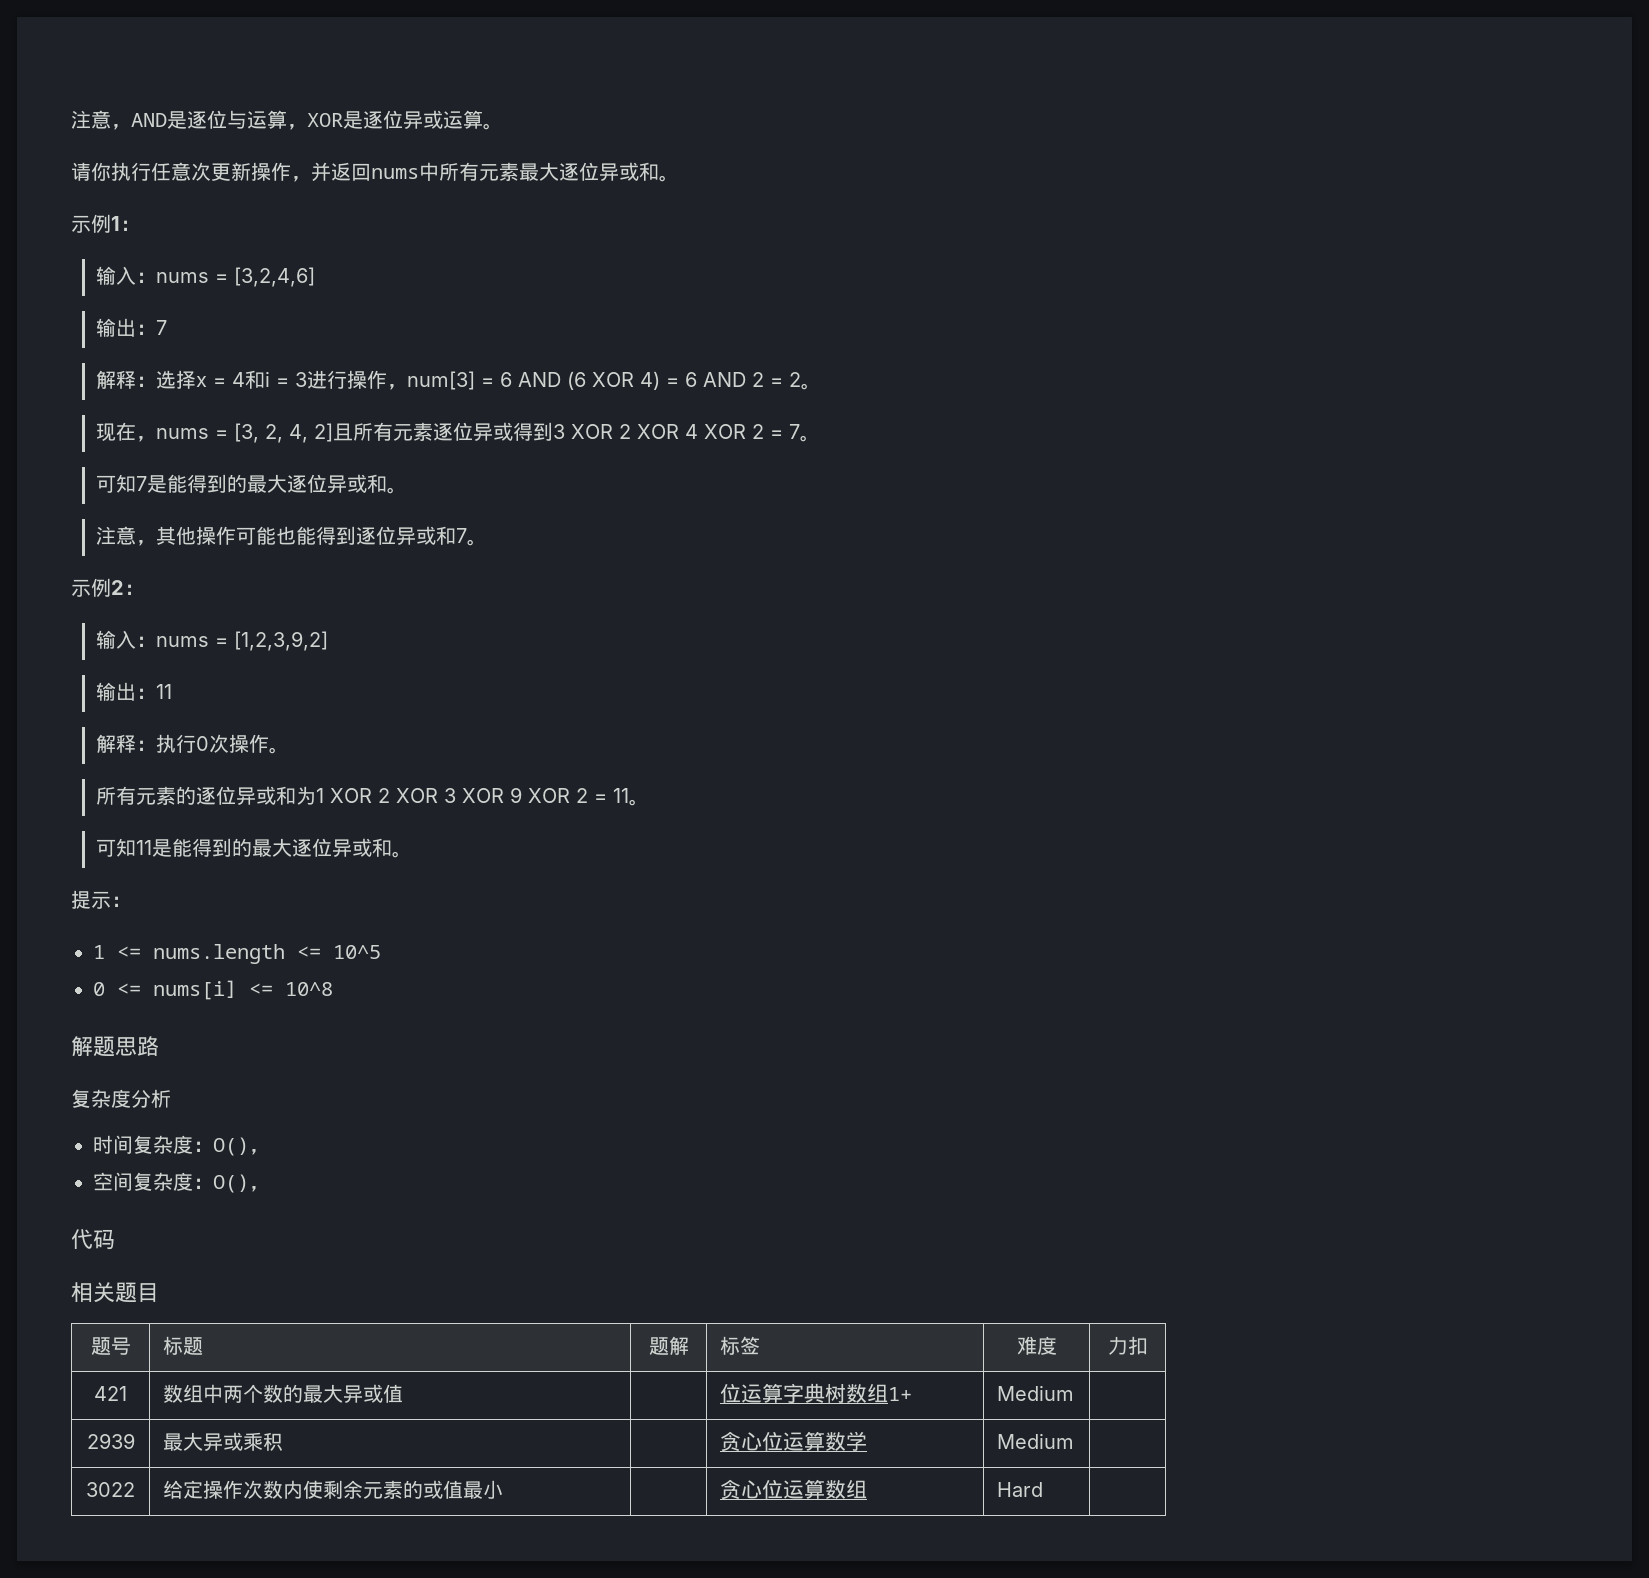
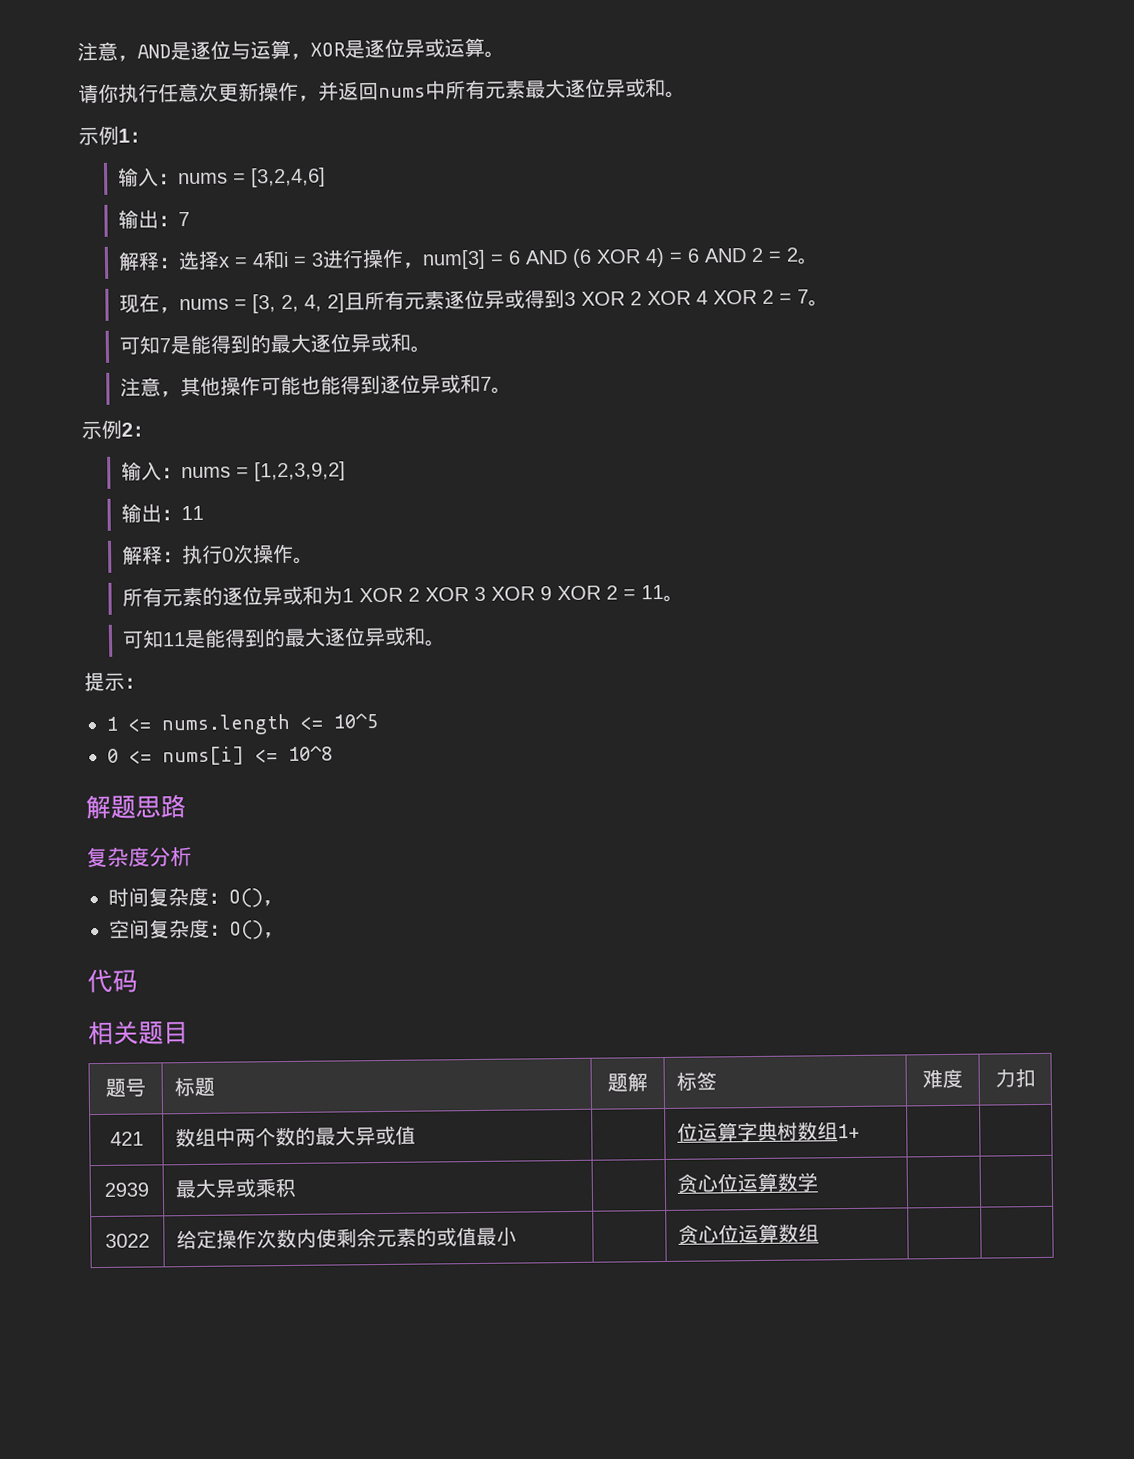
- 421 | 数组中两个数的最大异或值 | | 位运算字典树数组1+ | Medium |
+ 421 | 数组中两个数的最大异或值 | | 位运算字典树数组1+ | |
- 2939 | 最大异或乘积 | | 贪心位运算数学 | Medium |
+ 2939 | 最大异或乘积 | | 贪心位运算数学 | |
- 3022 | 给定操作次数内使剩余元素的或值最小 | | 贪心位运算数组 | Hard |
+ 3022 | 给定操作次数内使剩余元素的或值最小 | | 贪心位运算数组 | |

